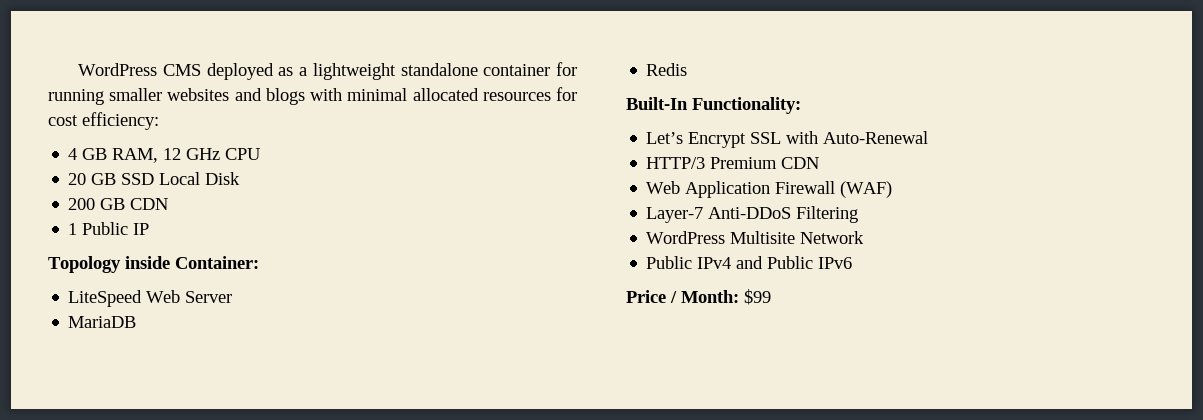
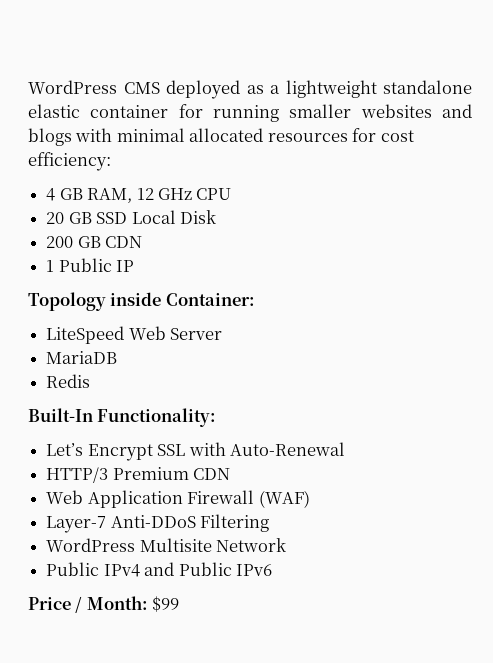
- WordPress CMS deployed as a lightweight standalone container for running smaller websites and blogs with minimal allocated resources for cost efficiency:
+ WordPress CMS deployed as a lightweight standalone elastic container for running smaller websites and blogs with minimal allocated resources for cost efficiency:

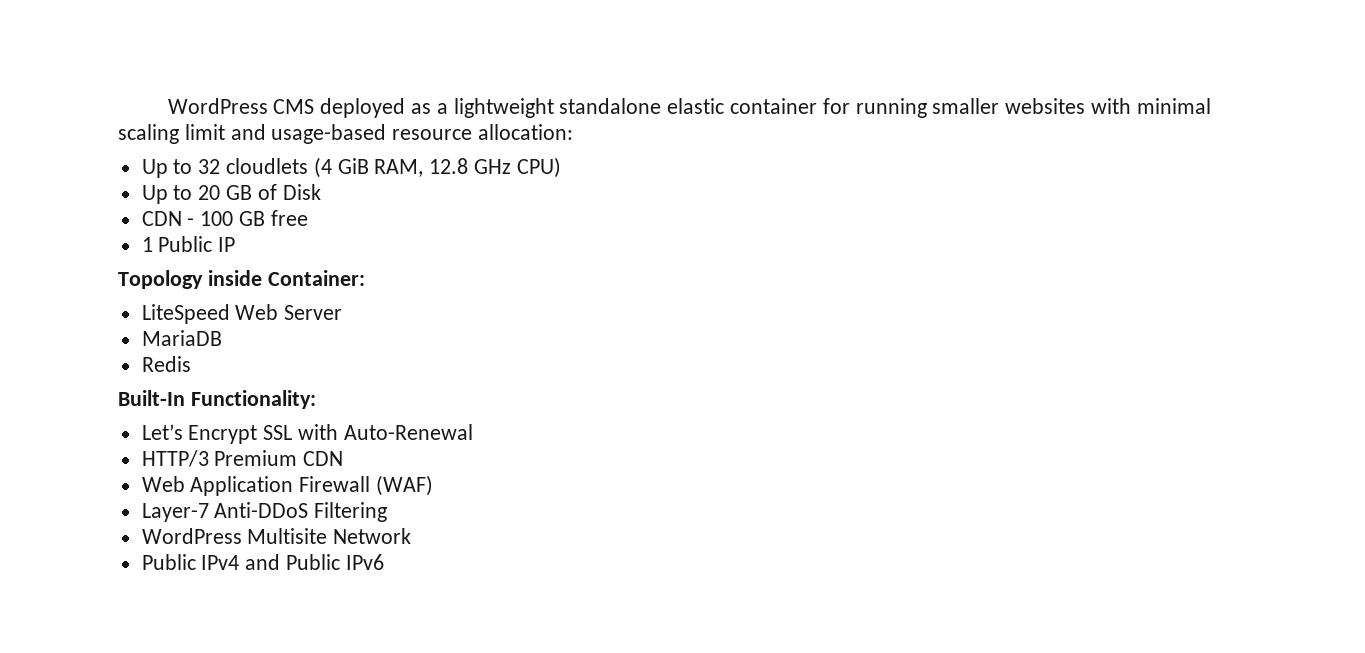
- WordPress CMS deployed as a lightweight standalone elastic container for running smaller websites and blogs with minimal allocated resources for cost efficiency:
- 4 GB RAM, 12 GHz CPU
- 20 GB SSD Local Disk
- 200 GB CDN
+ WordPress CMS deployed as a lightweight standalone elastic container for running smaller websites with minimal scaling limit and usage-based resource allocation:
+ Up to 32 cloudlets (4 GiB RAM, 12.8 GHz CPU)
+ Up to 20 GB of Disk
+ CDN - 100 GB free
- Price / Month: $99

